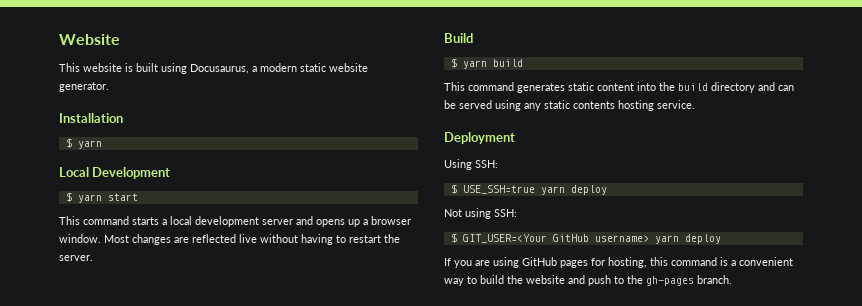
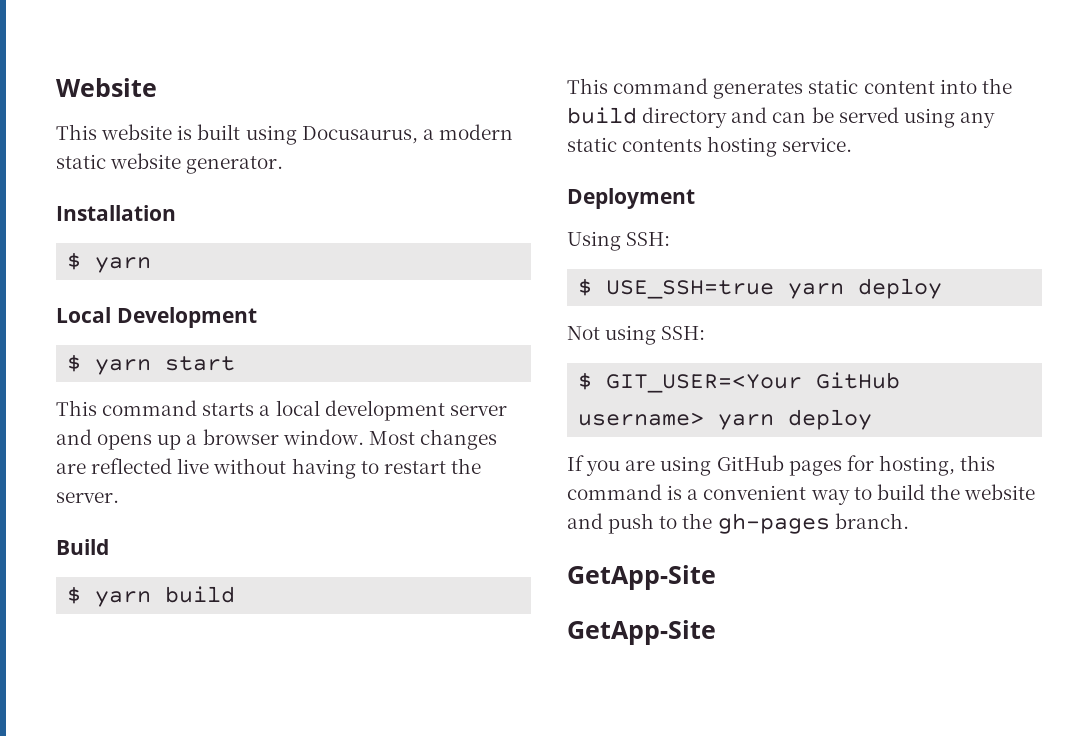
  If you are using GitHub pages for hosting, this command is a convenient way to build the website and push to the gh-pages branch.
+ GetApp-Site
+ GetApp-Site

